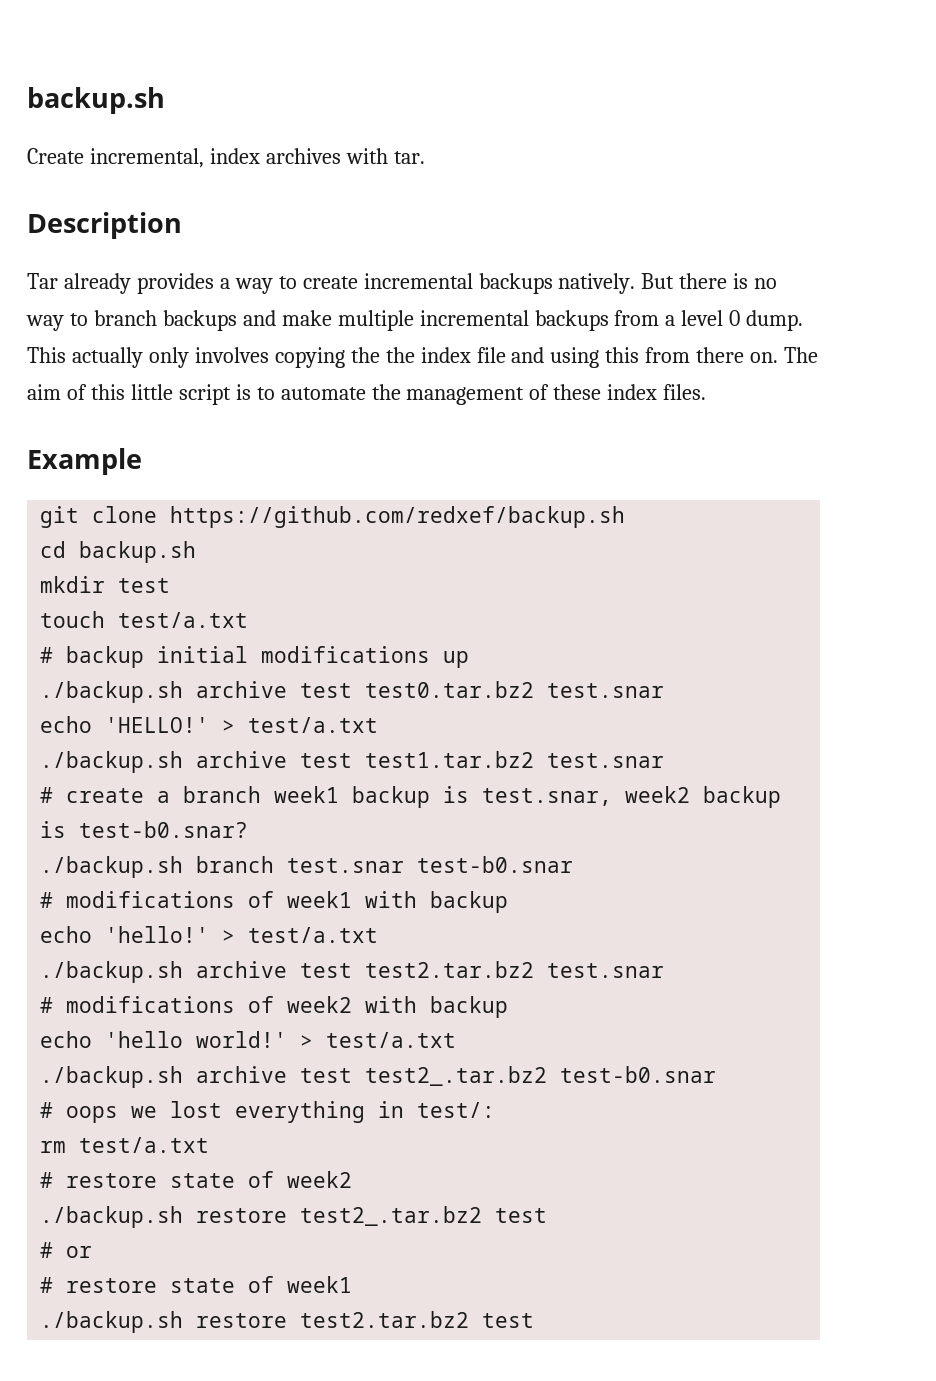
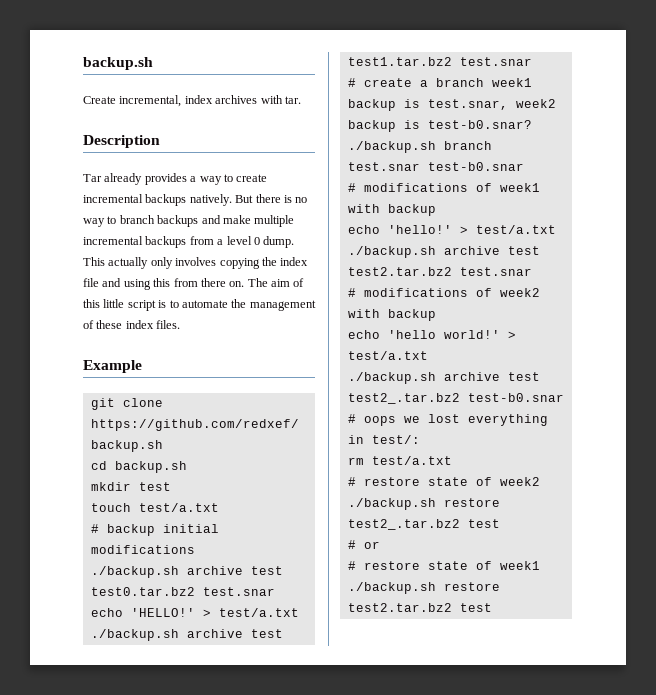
- This actually only involves copying the the index file and using this from there on.
+ This actually only involves copying the index file and using this from there on.
- # backup initial modifications up
+ # backup initial modifications

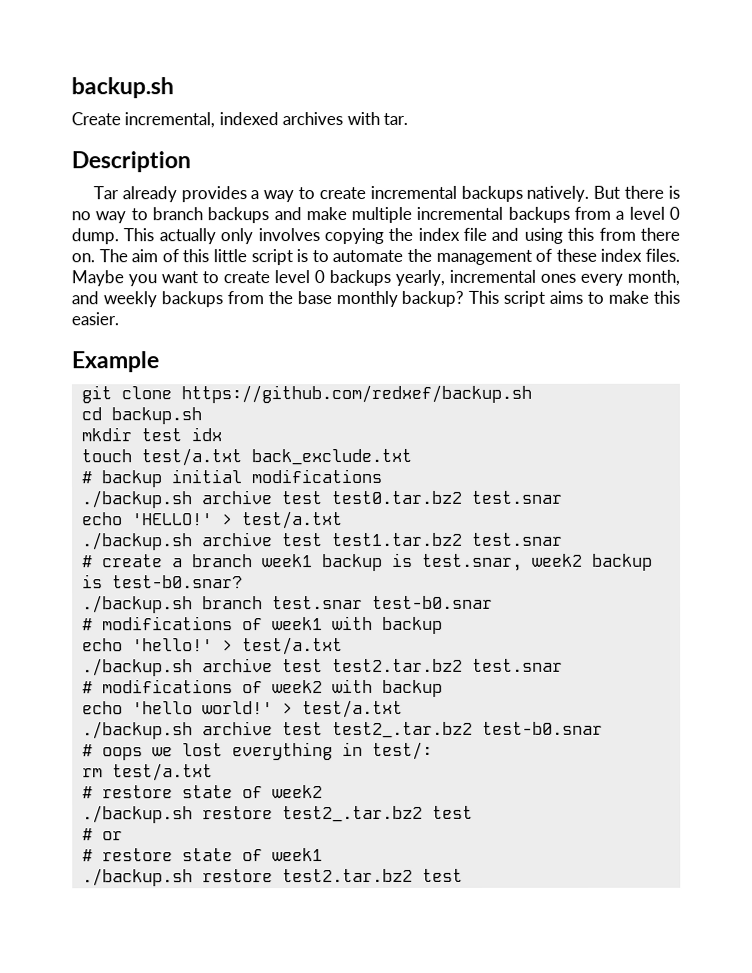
- Create incremental, index archives with tar.
+ Create incremental, indexed archives with tar.
+ Maybe you want to create level 0 backups yearly, incremental ones every month, and weekly backups from the base monthly backup? This script aims to make this easier.
- mkdir test
+ mkdir test idx
- touch test/a.txt
+ touch test/a.txt back_exclude.txt

